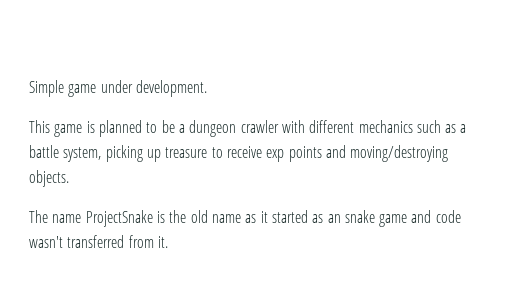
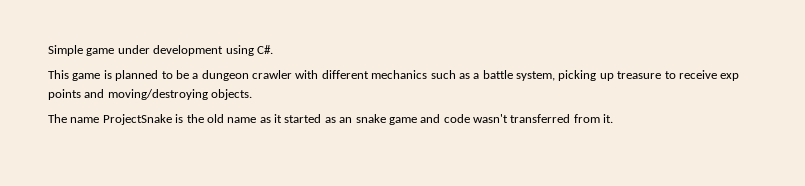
- Simple game under development.
+ Simple game under development using C#.

